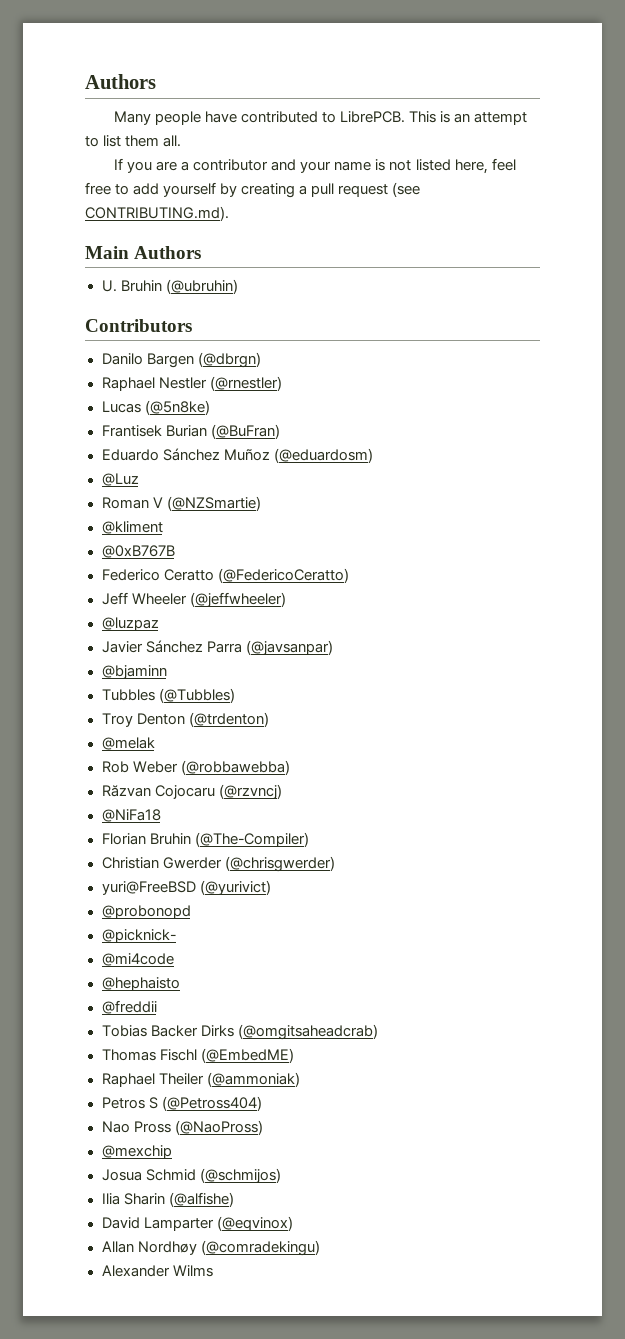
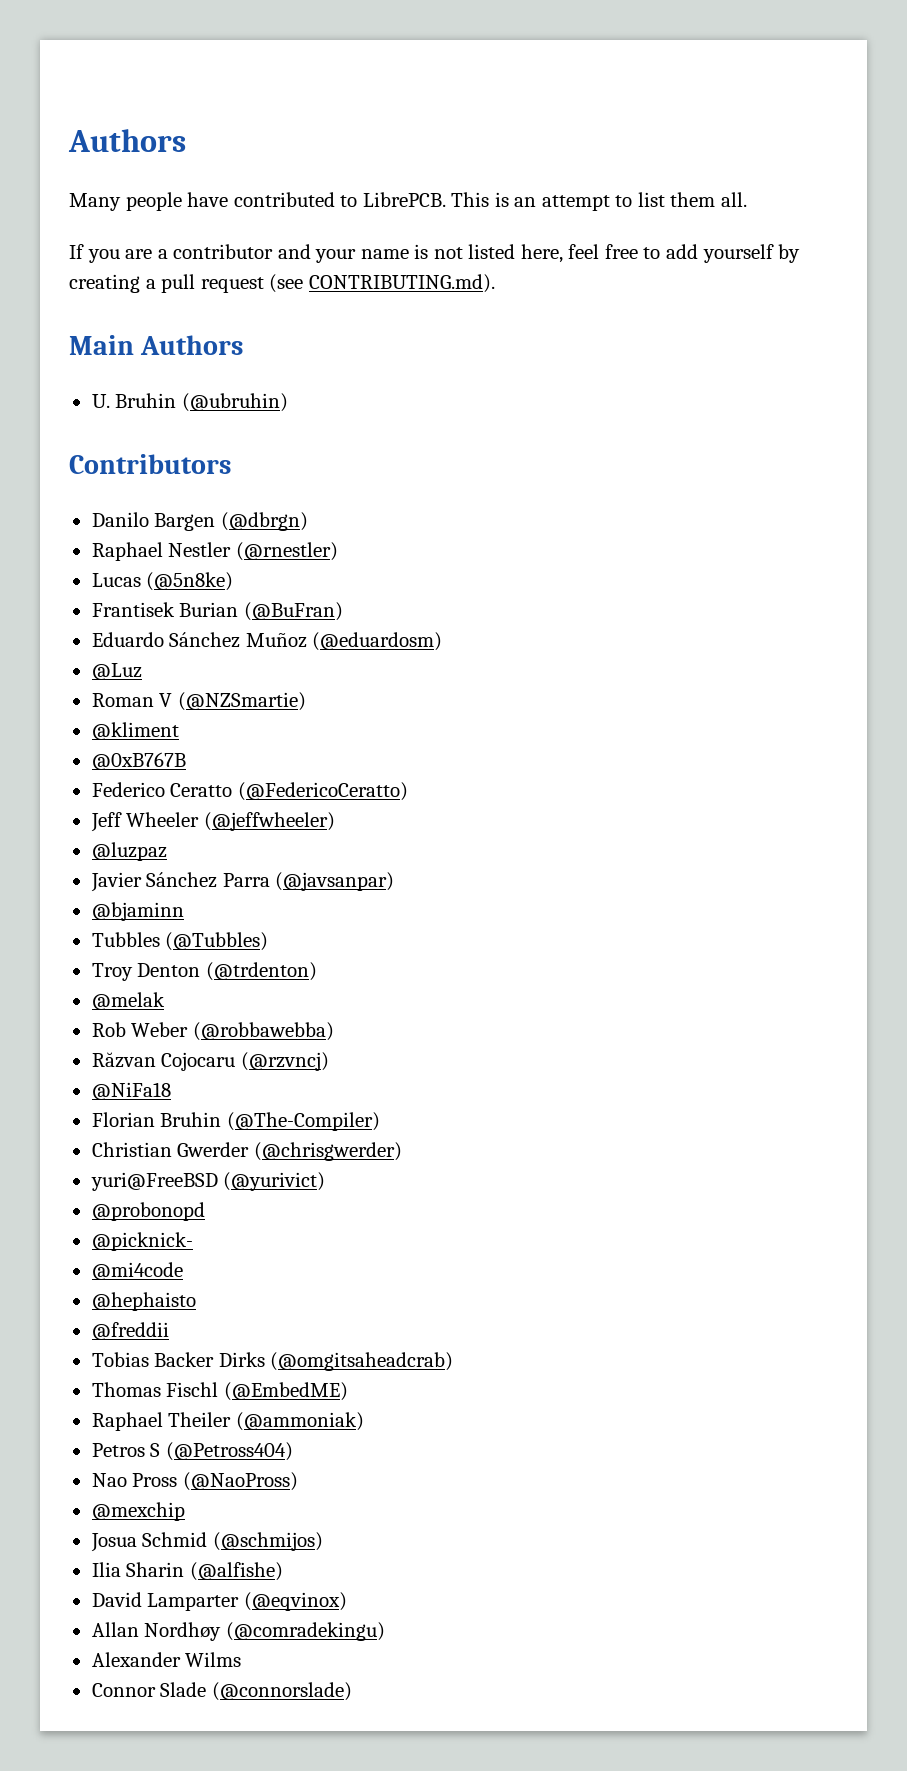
+ Connor Slade (@connorslade)

